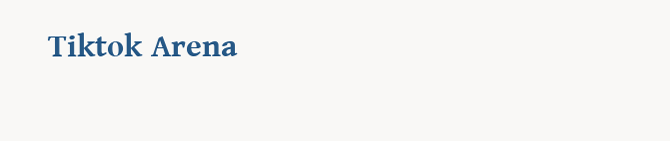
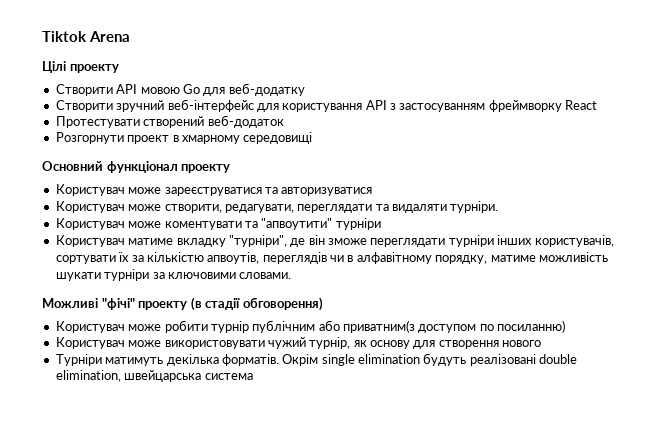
+ Цілі проекту
+ Створити АРІ мовою Go для веб-додатку
+ Створити зручний веб-інтерфейс для користування АРІ з застосуванням фреймворку React
+ Протестувати створений веб-додаток
+ Розгорнути проект в хмарному середовищі
+ Основний функціонал проекту
+ Користувач може зареєструватися та авторизуватися
+ Користувач може створити, редагувати, переглядати та видаляти турніри.
+ Користувач може коментувати та "апвоутити" турніри
+ Користувач матиме вкладку "турніри", де він зможе переглядати турніри інших користувачів, сортувати їх за кількістю апвоутів, переглядів чи в алфавітному порядку, матиме можливість шукати турніри за ключовими словами.
+ Можливі "фічі" проекту (в стадії обговорення)
+ Користувач може робити турнір публічним або приватним(з доступом по посиланню)
+ Користувач може використовувати чужий турнір, як основу для створення нового
+ Турніри матимуть декілька форматів. Окрім single elimination будуть реалізовані double elimination, швейцарська система

